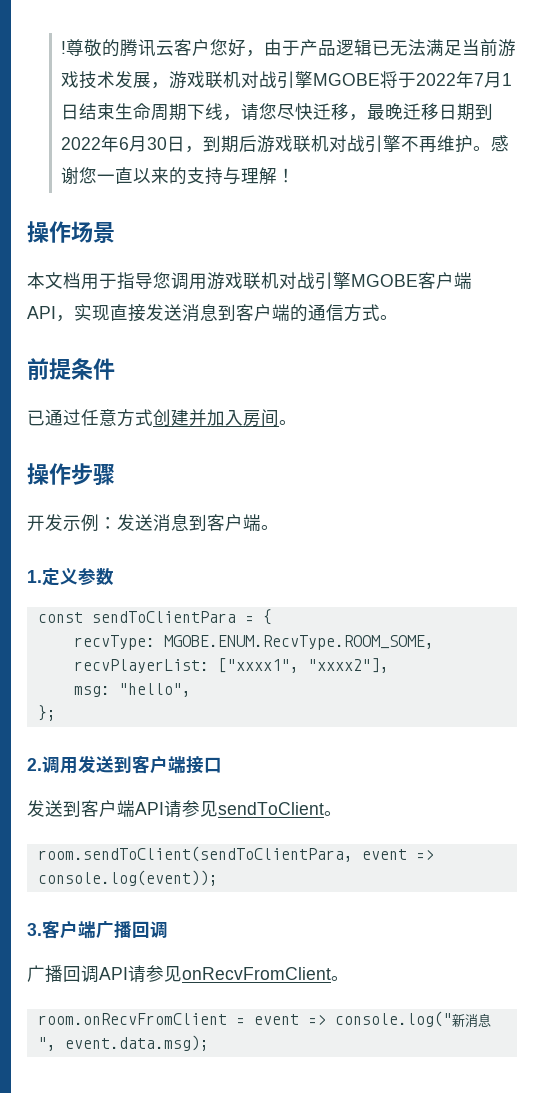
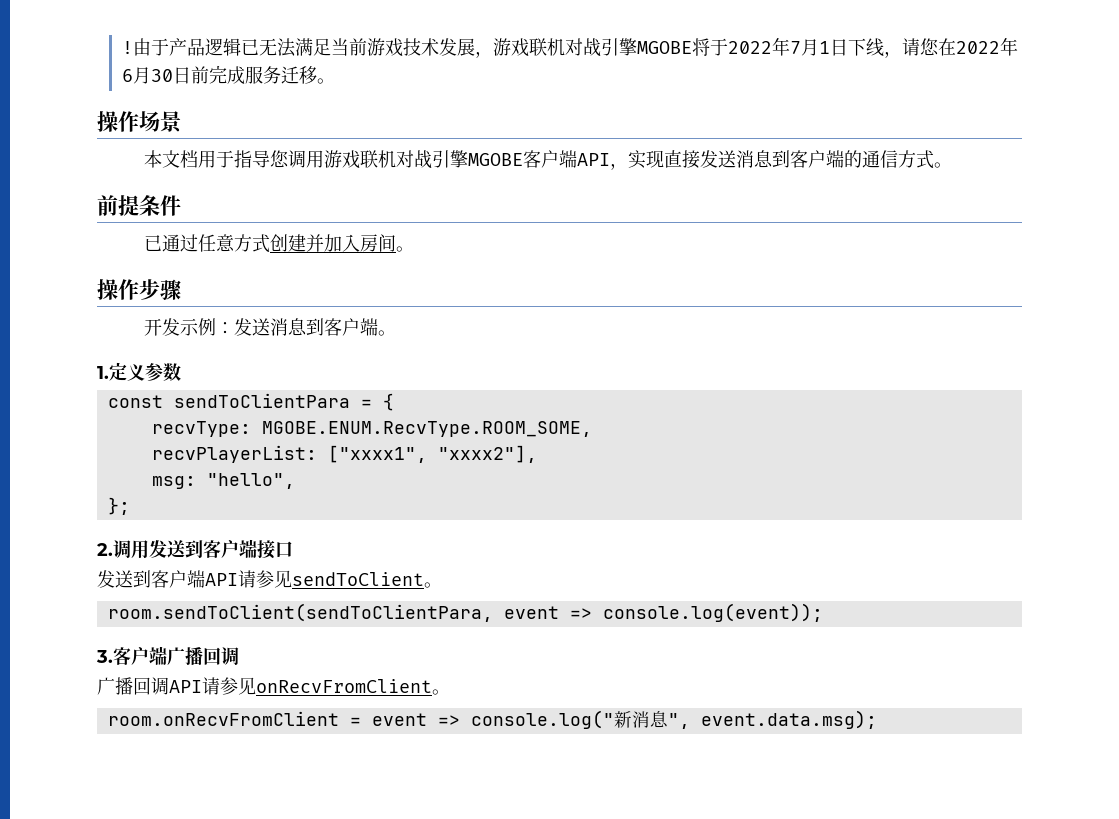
- !尊敬的腾讯云客户您好，由于产品逻辑已无法满足当前游戏技术发展，游戏联机对战引擎MGOBE将于2022年7月1日结束生命周期下线，请您尽快迁移，最晚迁移日期到2022年6月30日，到期后游戏联机对战引擎不再维护。感谢您一直以来的支持与理解！
+ !由于产品逻辑已无法满足当前游戏技术发展，游戏联机对战引擎MGOBE将于2022年7月1日下线，请您在2022年6月30日前完成服务迁移。

